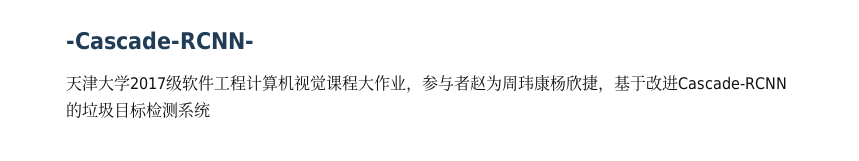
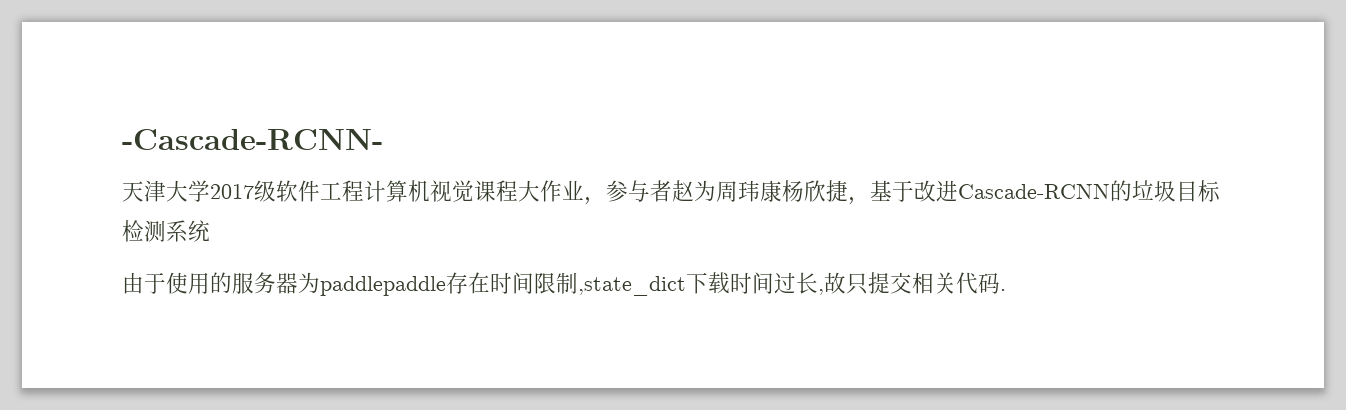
+ 由于使用的服务器为paddlepaddle存在时间限制,state_dict下载时间过长,故只提交相关代码.

